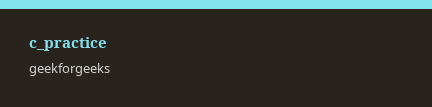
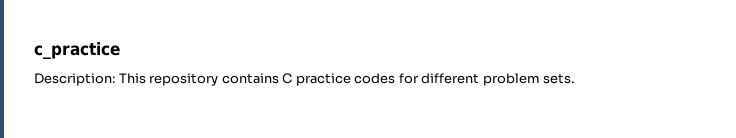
- geekforgeeks
+ Description: This repository contains C practice codes for different problem sets.

